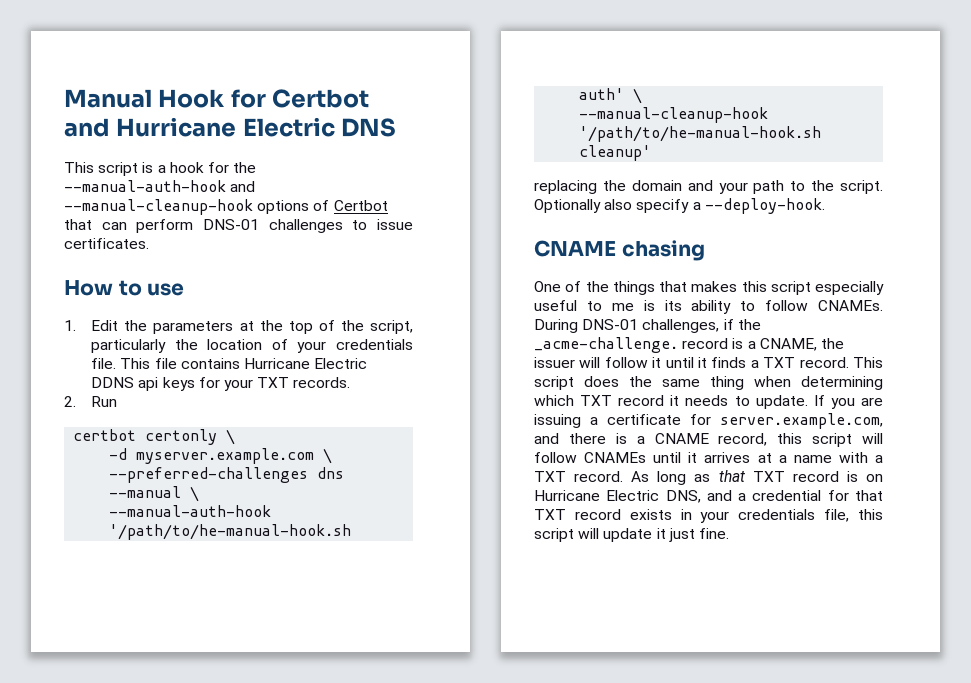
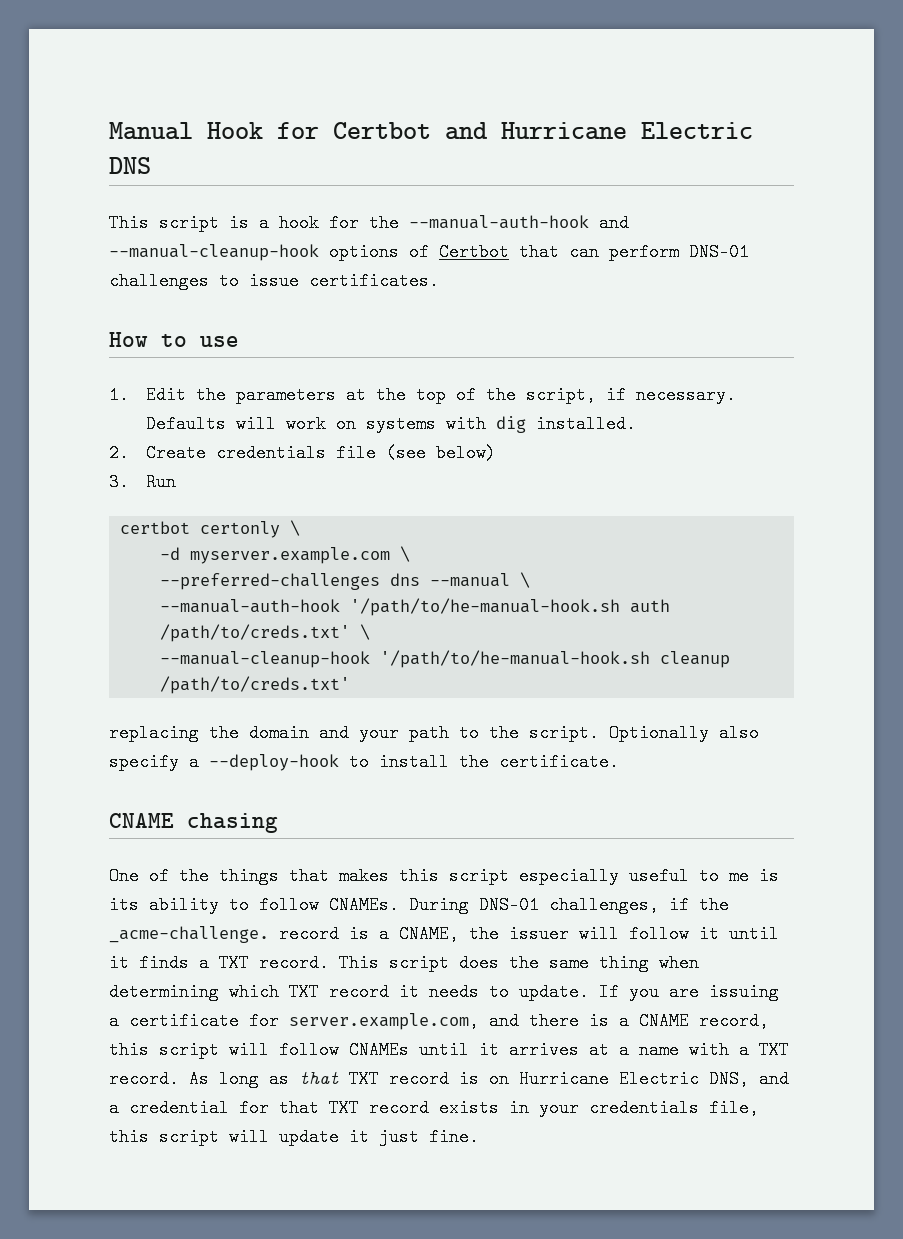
- 1. Edit the parameters at the top of the script, particularly the location of your credentials file. This file contains Hurricane Electric DDNS api keys for your TXT records.
- 2. Run
+ 1. Edit the parameters at the top of the script, if necessary. Defaults will work on systems with dig installed.
+ 2. Create credentials file (see below)
+ 3. Run
- --manual-auth-hook '/path/to/he-manual-hook.sh auth' \
+ --manual-auth-hook '/path/to/he-manual-hook.sh auth /path/to/creds.txt' \
- --manual-cleanup-hook '/path/to/he-manual-hook.sh cleanup'
+ --manual-cleanup-hook '/path/to/he-manual-hook.sh cleanup /path/to/creds.txt'
- Optionally also specify a --deploy-hook.
+ Optionally also specify a --deploy-hook to install the certificate.

